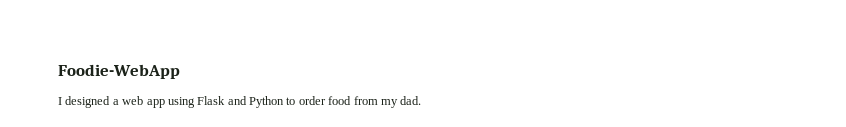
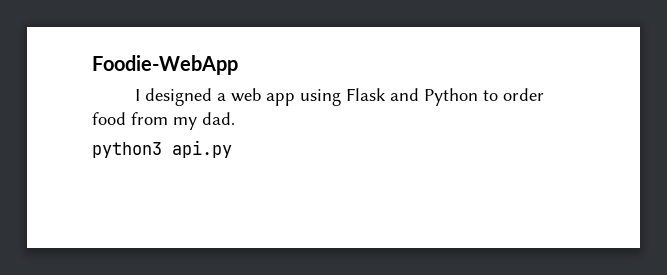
+ python3 api.py

